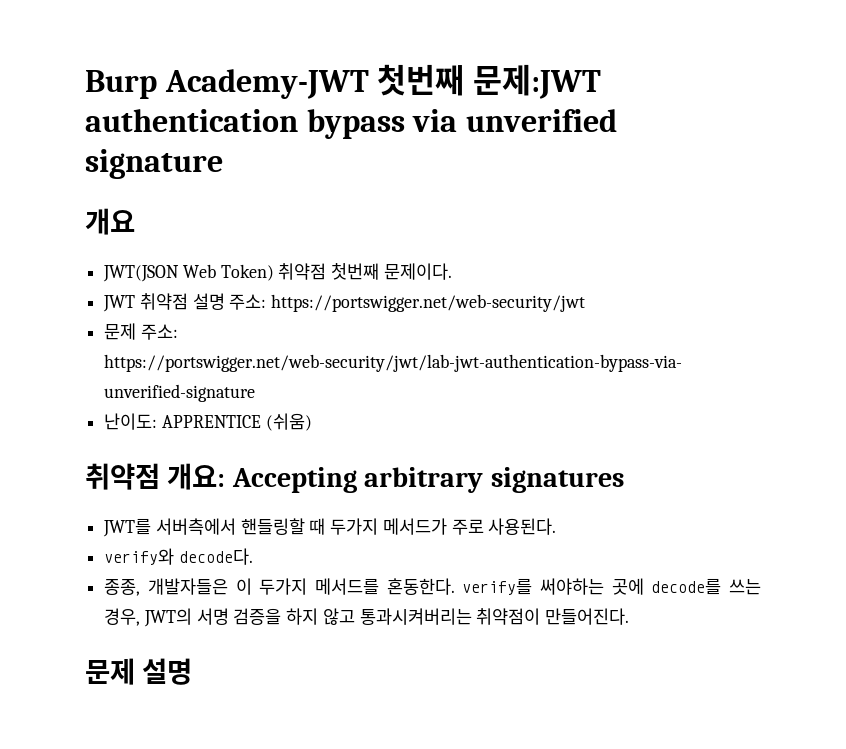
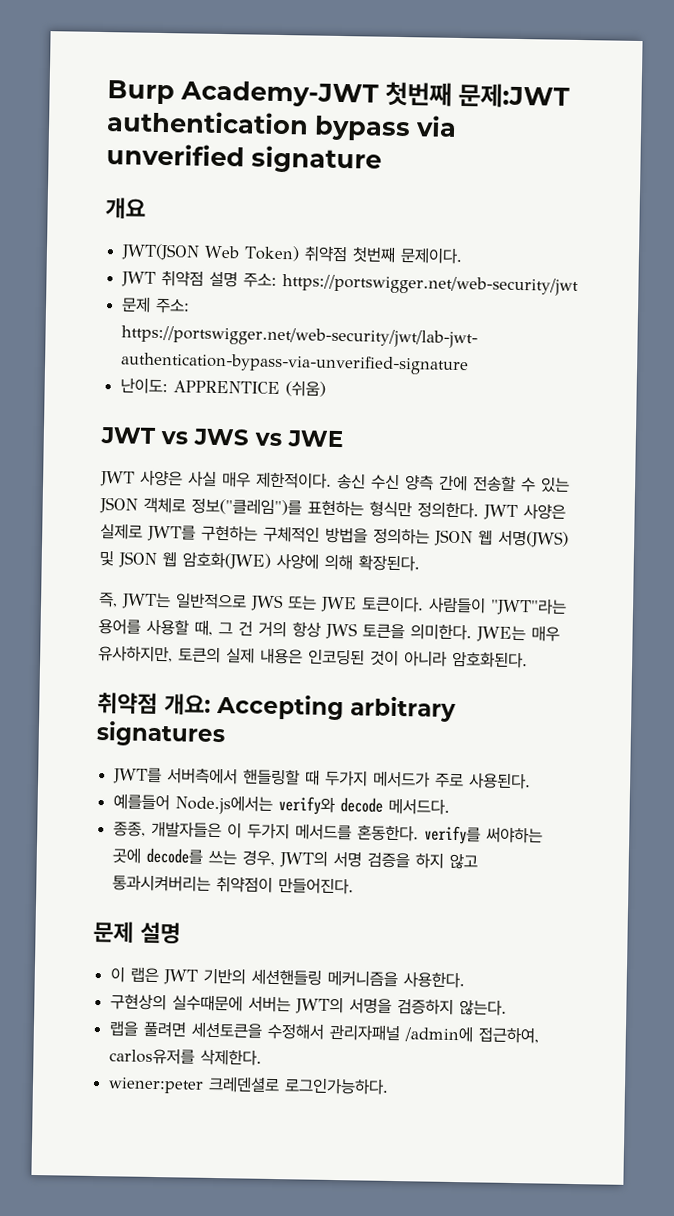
+ JWT vs JWS vs JWE
+ JWT 사양은 사실 매우 제한적이다. 송신 수신 양측 간에 전송할 수 있는 JSON 객체로 정보("클레임")를 표현하는 형식만 정의한다. JWT 사양은 실제로 JWT를 구현하는 구체적인 방법을 정의하는 JSON 웹 서명(JWS) 및 JSON 웹 암호화(JWE) 사양에 의해 확장된다.
+ 즉, JWT는 일반적으로 JWS 또는 JWE 토큰이다. 사람들이 "JWT"라는 용어를 사용할 때, 그 건 거의 항상 JWS 토큰을 의미한다. JWE는 매우 유사하지만, 토큰의 실제 내용은 인코딩된 것이 아니라 암호화된다.
- verify와 decode다.
+ 예를들어 Node.js에서는 verify와 decode 메서드다.
+ 이 랩은 JWT 기반의 세션핸들링 메커니즘을 사용한다.
+ 구현상의 실수때문에 서버는 JWT의 서명을 검증하지 않는다.
+ 랩을 풀려면 세션토큰을 수정해서 관리자패널 /admin에 접근하여, carlos유저를 삭제한다.
+ wiener:peter 크레덴셜로 로그인가능하다.

